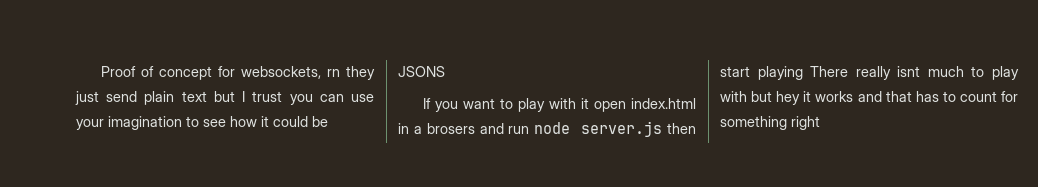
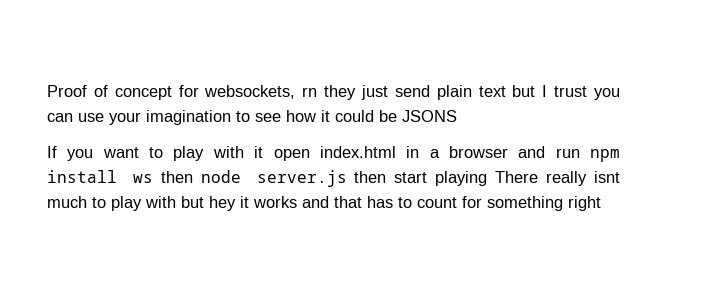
- If you want to play with it open index.html in a brosers and run node server.js then start playing There really isnt much to play with but hey it works and that has to count for something right
+ If you want to play with it open index.html in a browser and run npm install ws then node server.js then start playing There really isnt much to play with but hey it works and that has to count for something right

